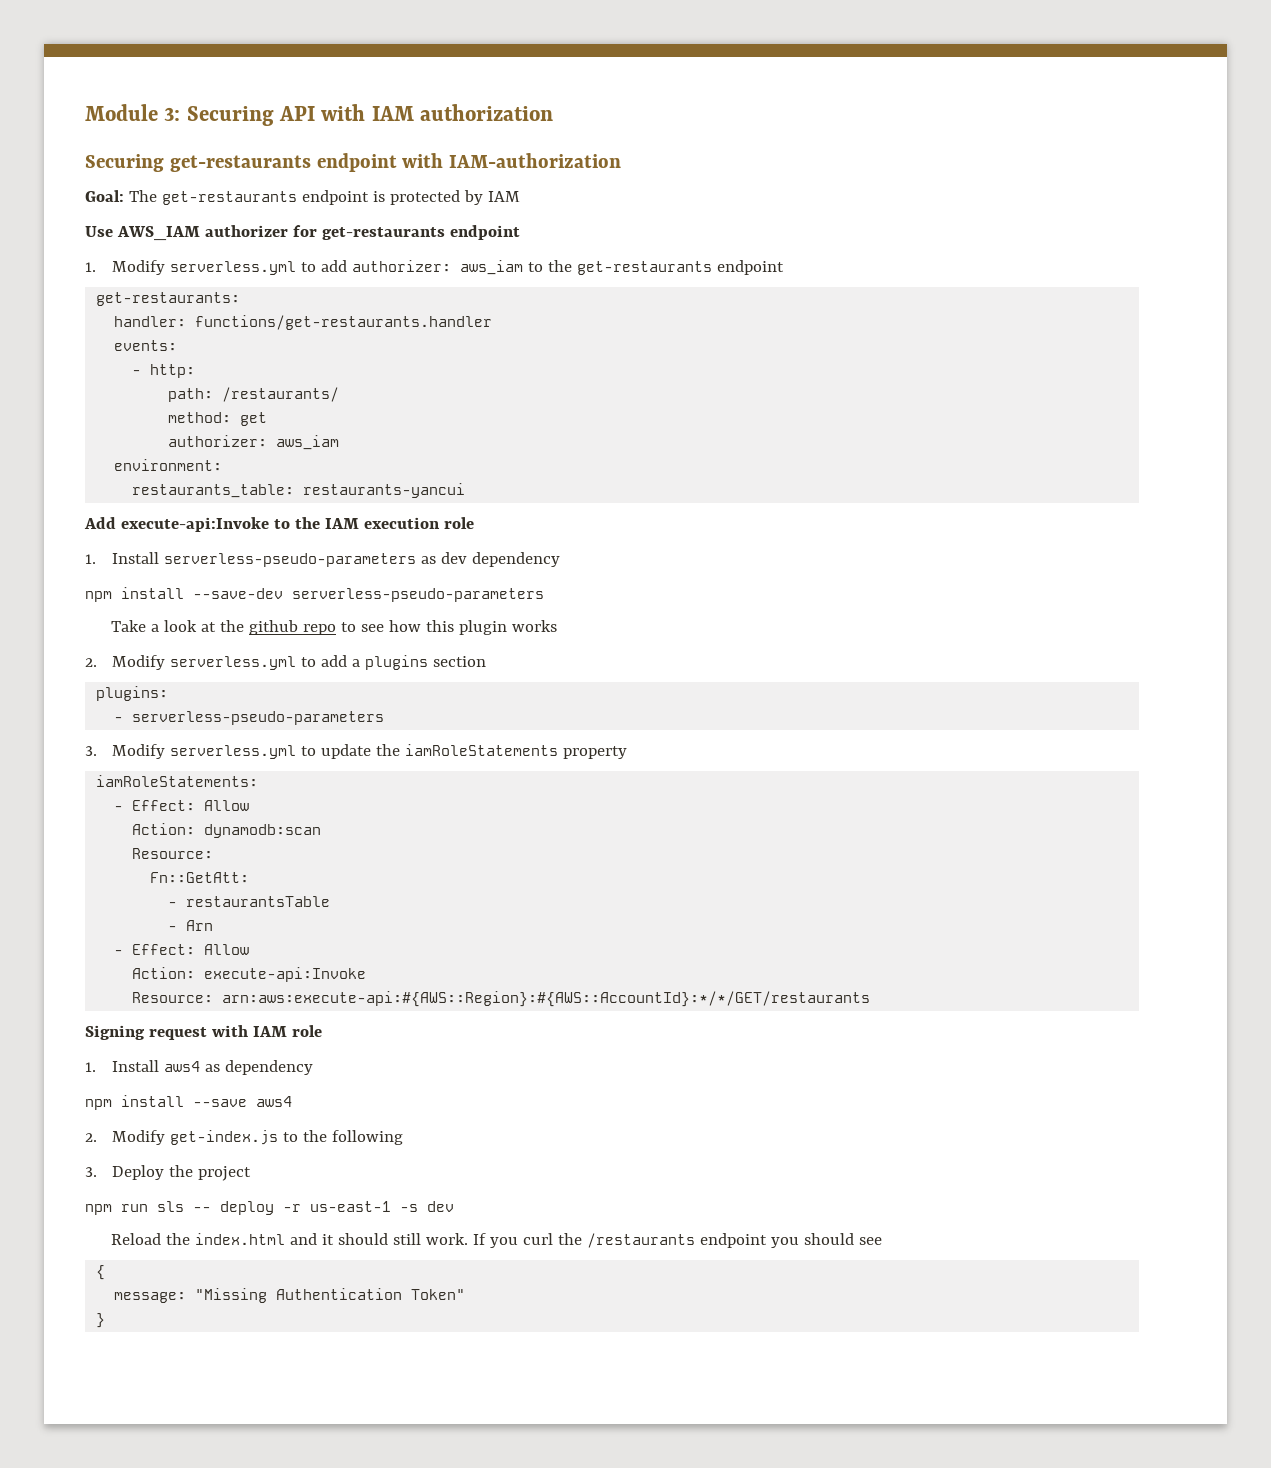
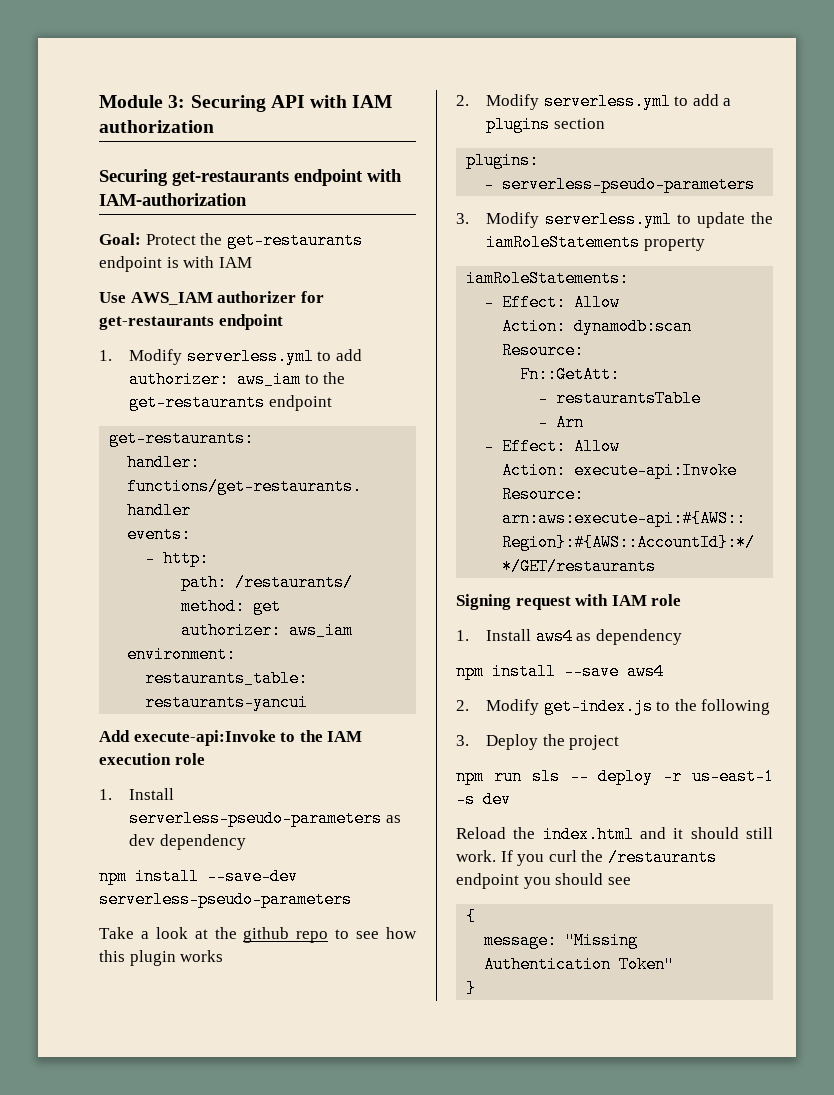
- Goal: The get-restaurants endpoint is protected by IAM
+ Goal: Protect the get-restaurants endpoint is with IAM

